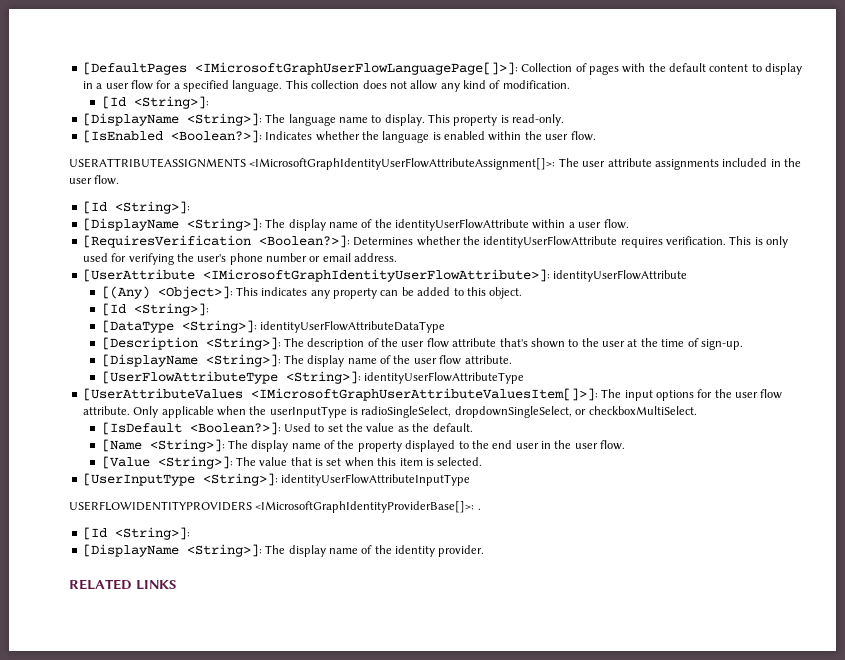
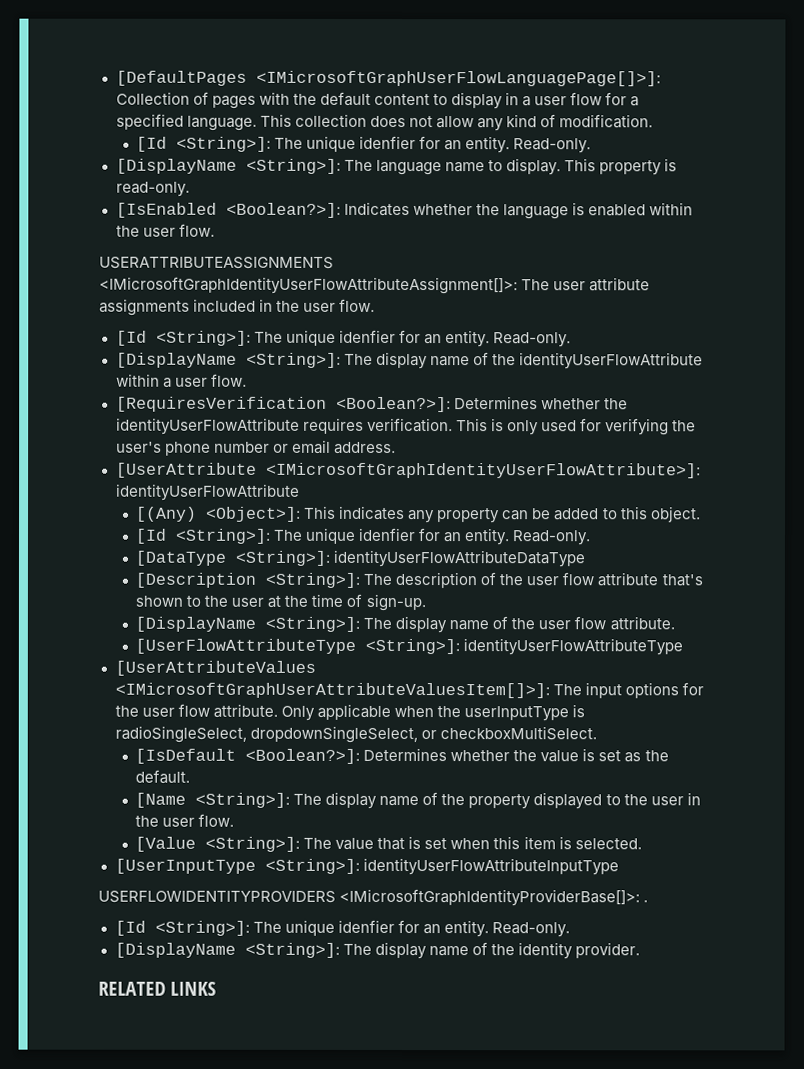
  This collection does not allow any kind of modification.
- [Id <String>]:
+ [Id <String>]: The unique idenfier for an entity. Read-only.
  USERATTRIBUTEASSIGNMENTS <IMicrosoftGraphIdentityUserFlowAttributeAssignment[]>: The user attribute assignments included in the user flow.
- [Id <String>]:
+ [Id <String>]: The unique idenfier for an entity. Read-only.
  [(Any) <Object>]: This indicates any property can be added to this object.
- [Id <String>]:
+ [Id <String>]: The unique idenfier for an entity. Read-only.
- [IsDefault <Boolean?>]: Used to set the value as the default.
+ [IsDefault <Boolean?>]: Determines whether the value is set as the default.
- [Name <String>]: The display name of the property displayed to the end user in the user flow.
+ [Name <String>]: The display name of the property displayed to the user in the user flow.
  USERFLOWIDENTITYPROVIDERS <IMicrosoftGraphIdentityProviderBase[]>: .
- [Id <String>]:
+ [Id <String>]: The unique idenfier for an entity. Read-only.

